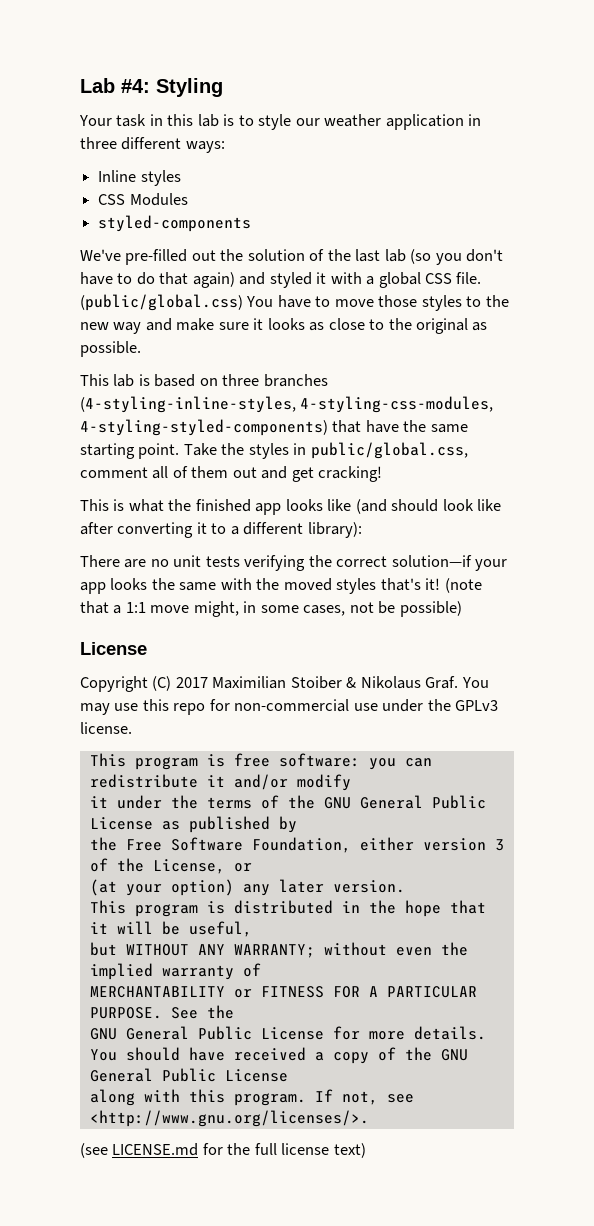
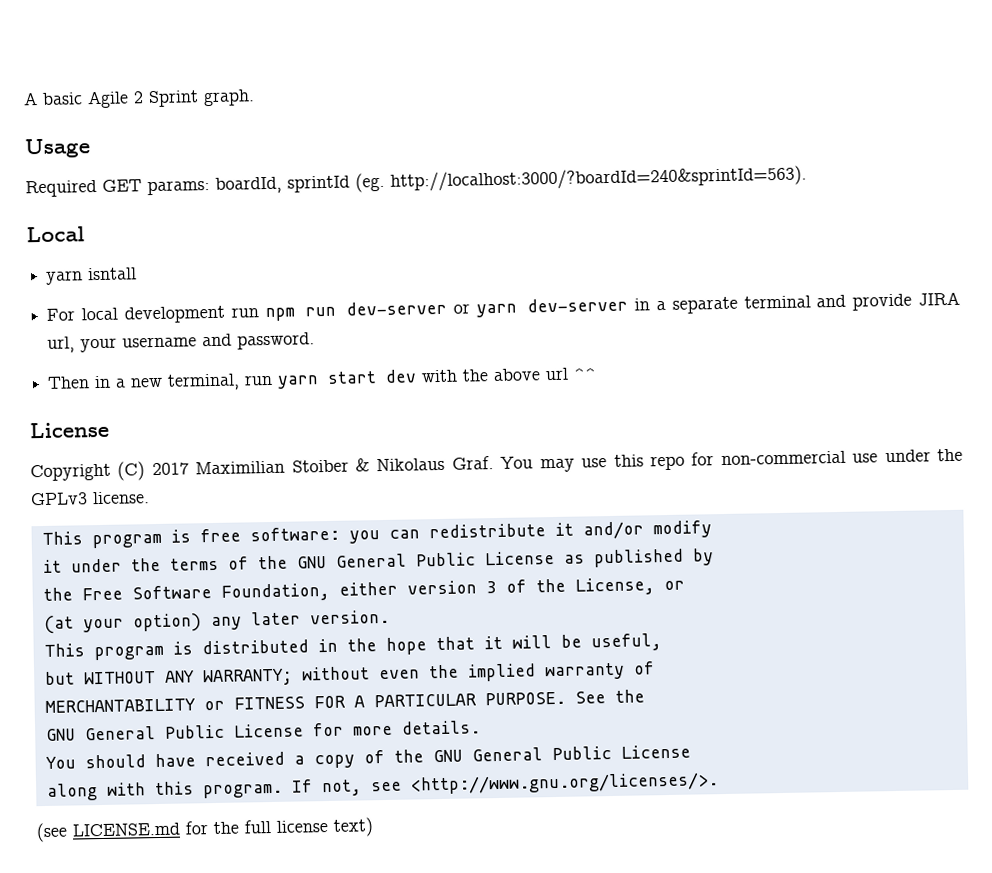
- Lab #4: Styling
- Your task in this lab is to style our weather application in three different ways:
- Inline styles
- CSS Modules
- styled-components
- We've pre-filled out the solution of the last lab (so you don't have to do that again) and styled it with a global CSS file. (public/global.css) You have to move those styles to the new way and make sure it looks as close to the original as possible.
- This lab is based on three branches (4-styling-inline-styles, 4-styling-css-modules, 4-styling-styled-components) that have the same starting point. Take the styles in public/global.css, comment all of them out and get cracking!
- This is what the finished app looks like (and should look like after converting it to a different library):
- There are no unit tests verifying the correct solution—if your app looks the same with the moved styles that's it! (note that a 1:1 move might, in some cases, not be possible)
+ A basic Agile 2 Sprint graph.
+ Usage
+ Required GET params: boardId, sprintId (eg. http://localhost:3000/?boardId=240&sprintId=563).
+ Local
+ yarn isntall
+ For local development run npm run dev-server or yarn dev-server in a separate terminal and provide JIRA url, your username and password.
+ Then in a new terminal, run yarn start dev with the above url ^^

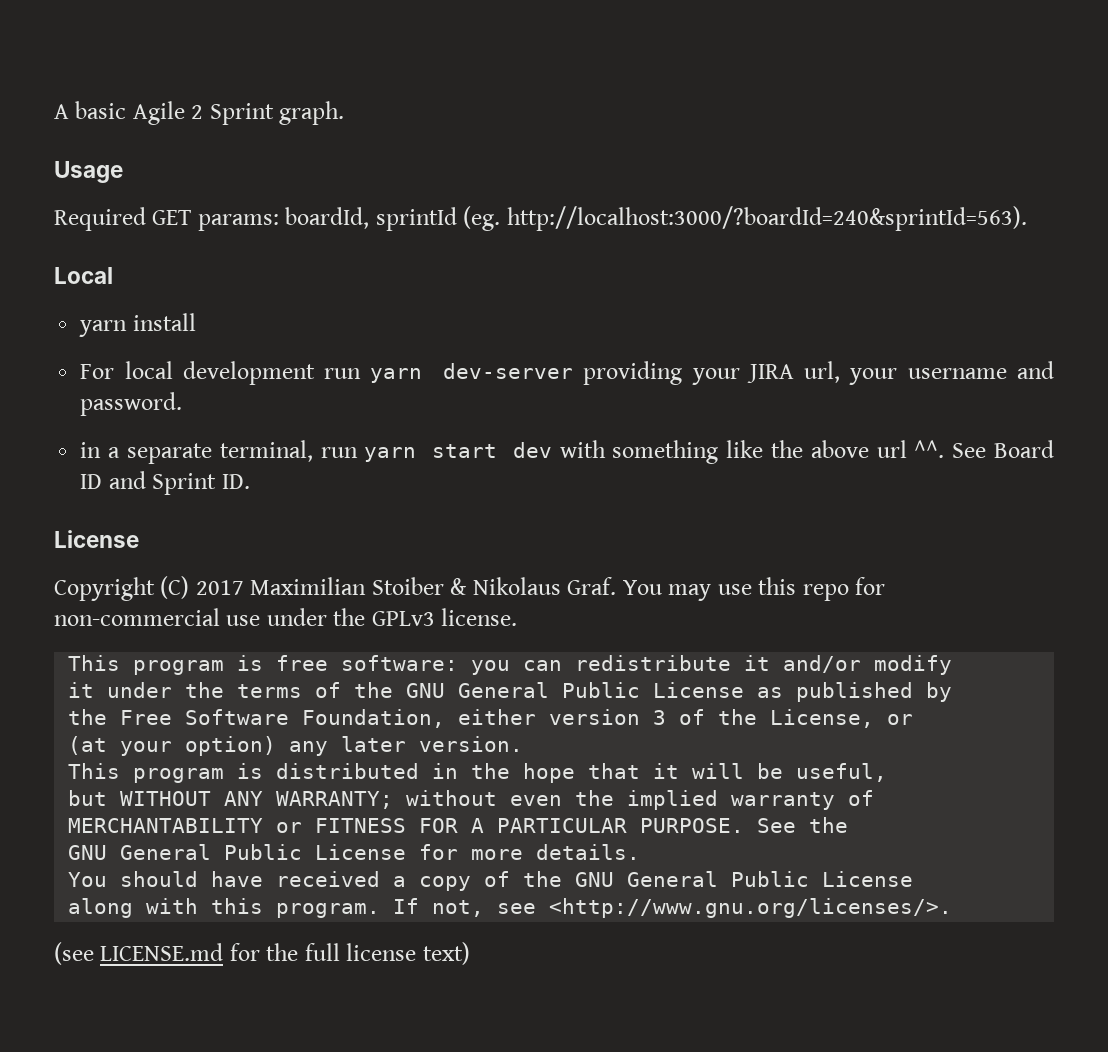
- yarn isntall
+ yarn install
- For local development run npm run dev-server or yarn dev-server in a separate terminal and provide JIRA url, your username and password.
+ For local development run yarn dev-server providing your JIRA url, your username and password.
- Then in a new terminal, run yarn start dev with the above url ^^
+ in a separate terminal, run yarn start dev with something like the above url ^^. See Board ID and Sprint ID.

